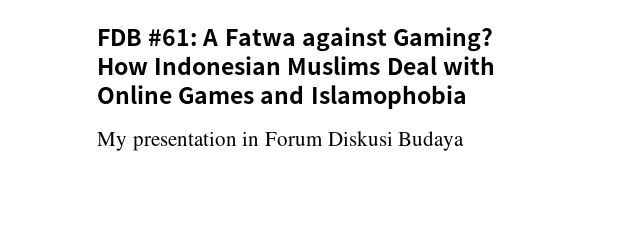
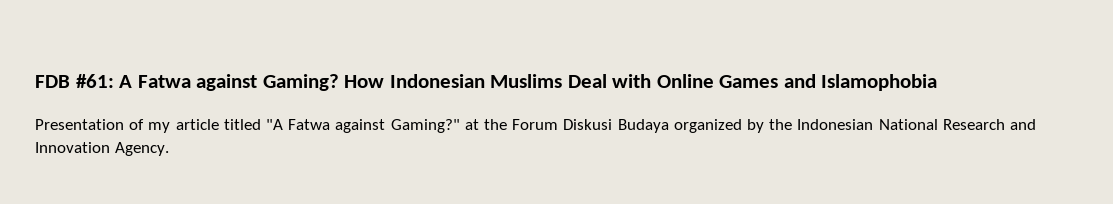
- My presentation in Forum Diskusi Budaya
+ Presentation of my article titled "A Fatwa against Gaming?" at the Forum Diskusi Budaya organized by the Indonesian National Research and Innovation Agency.

